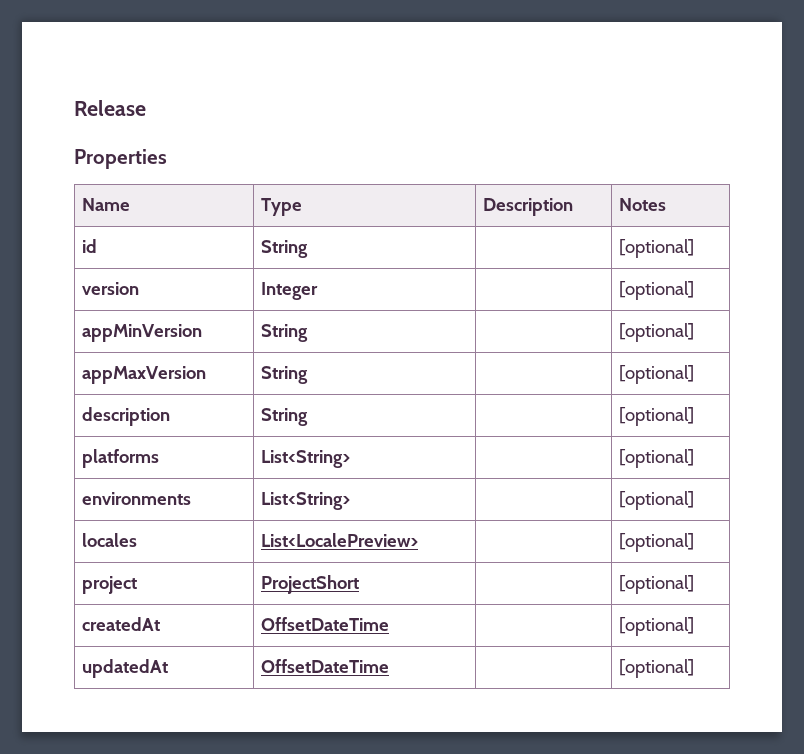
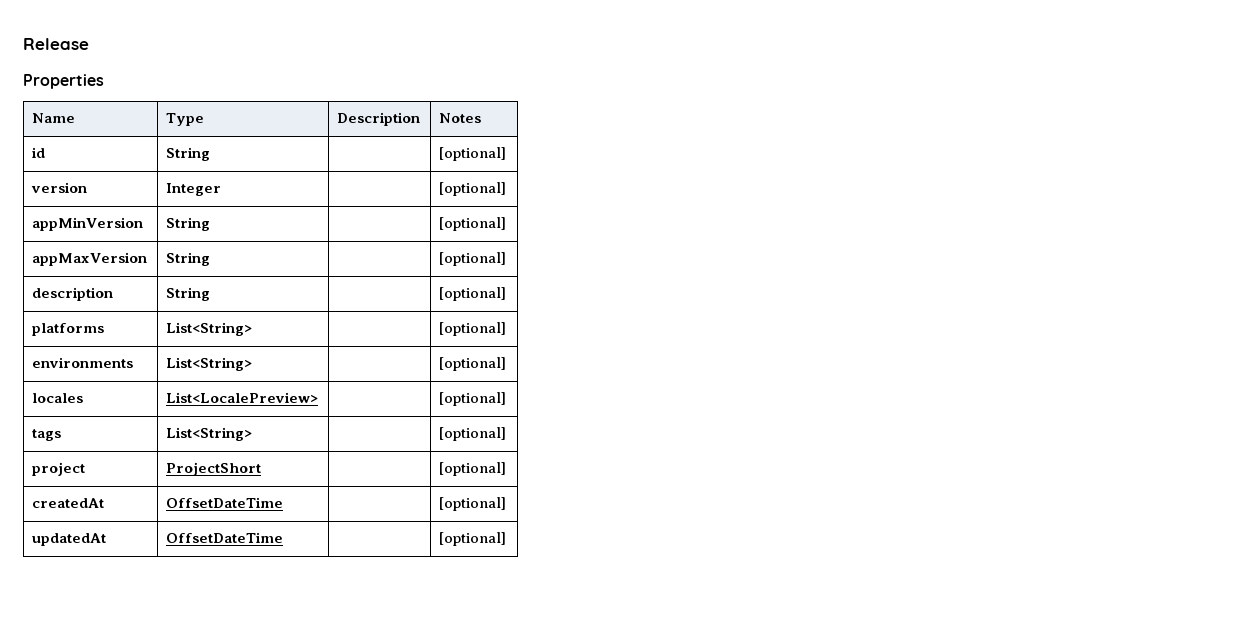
+ tags | List<String> | | [optional]

